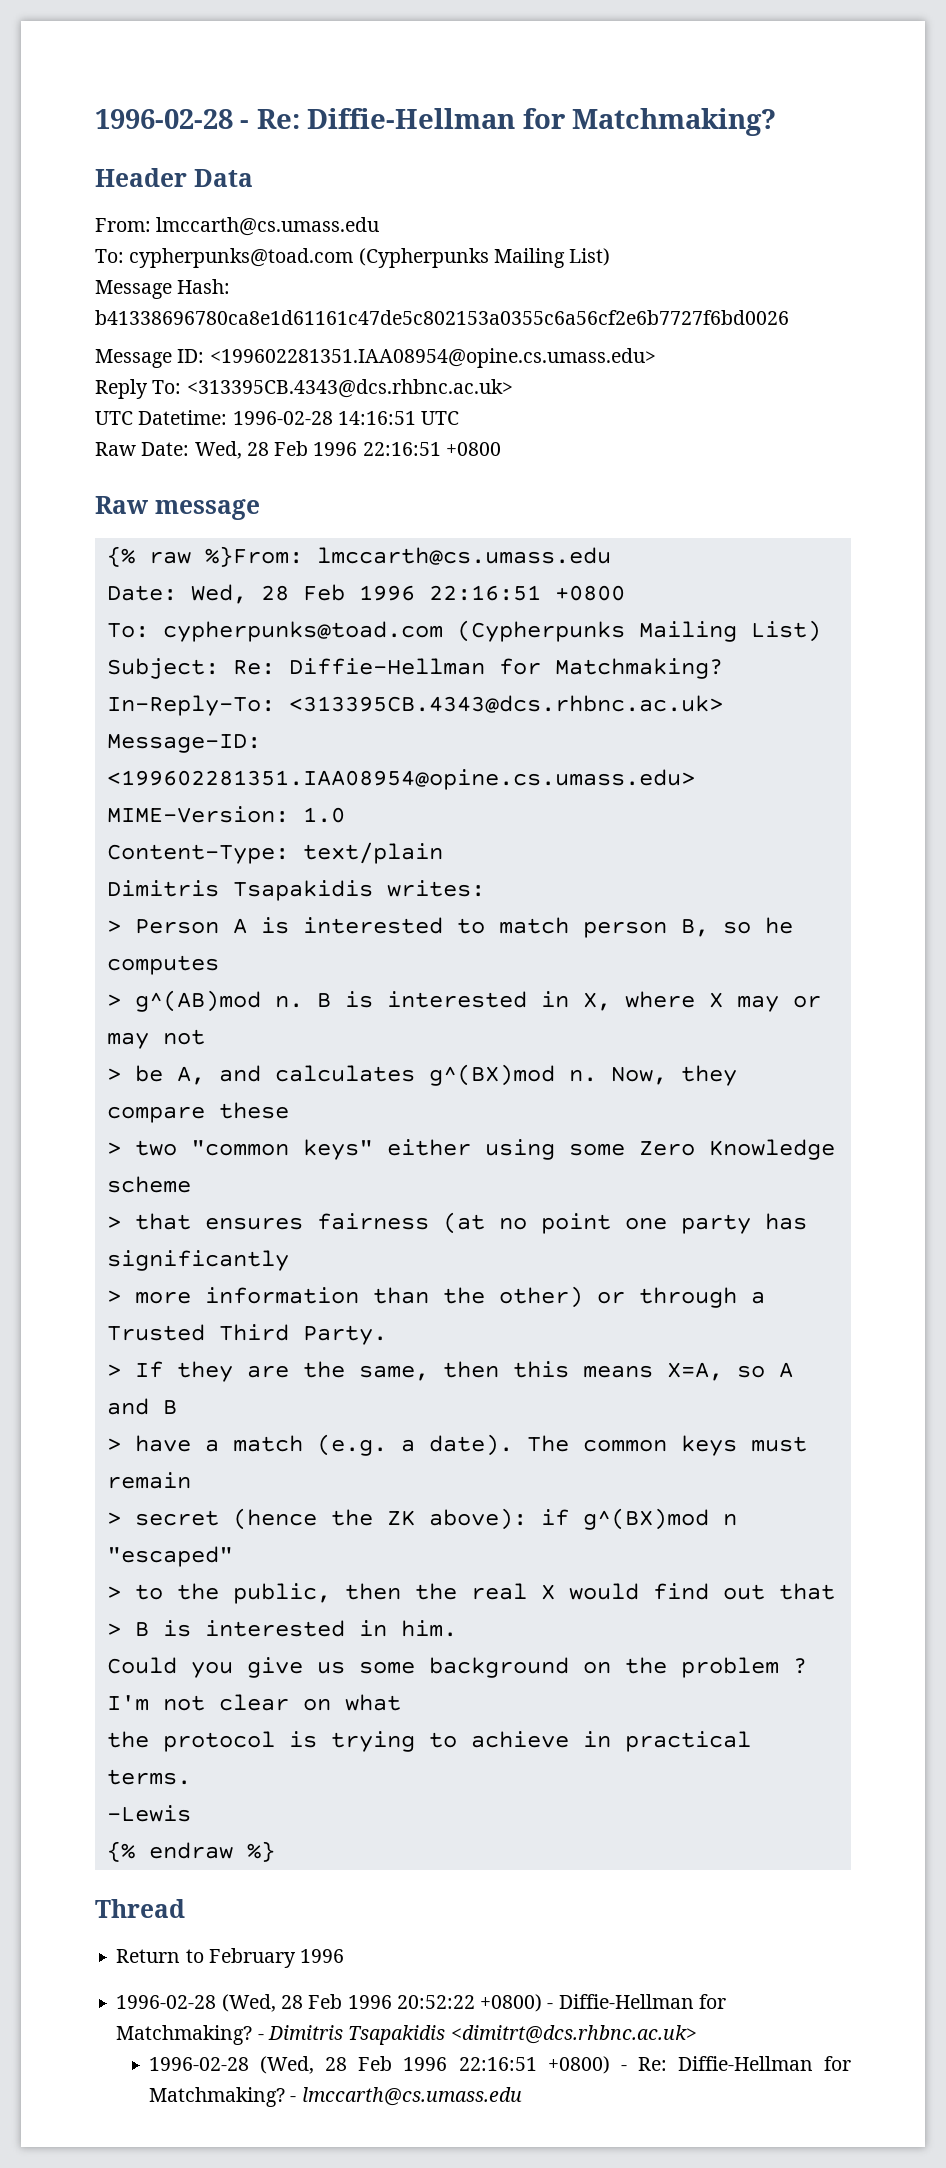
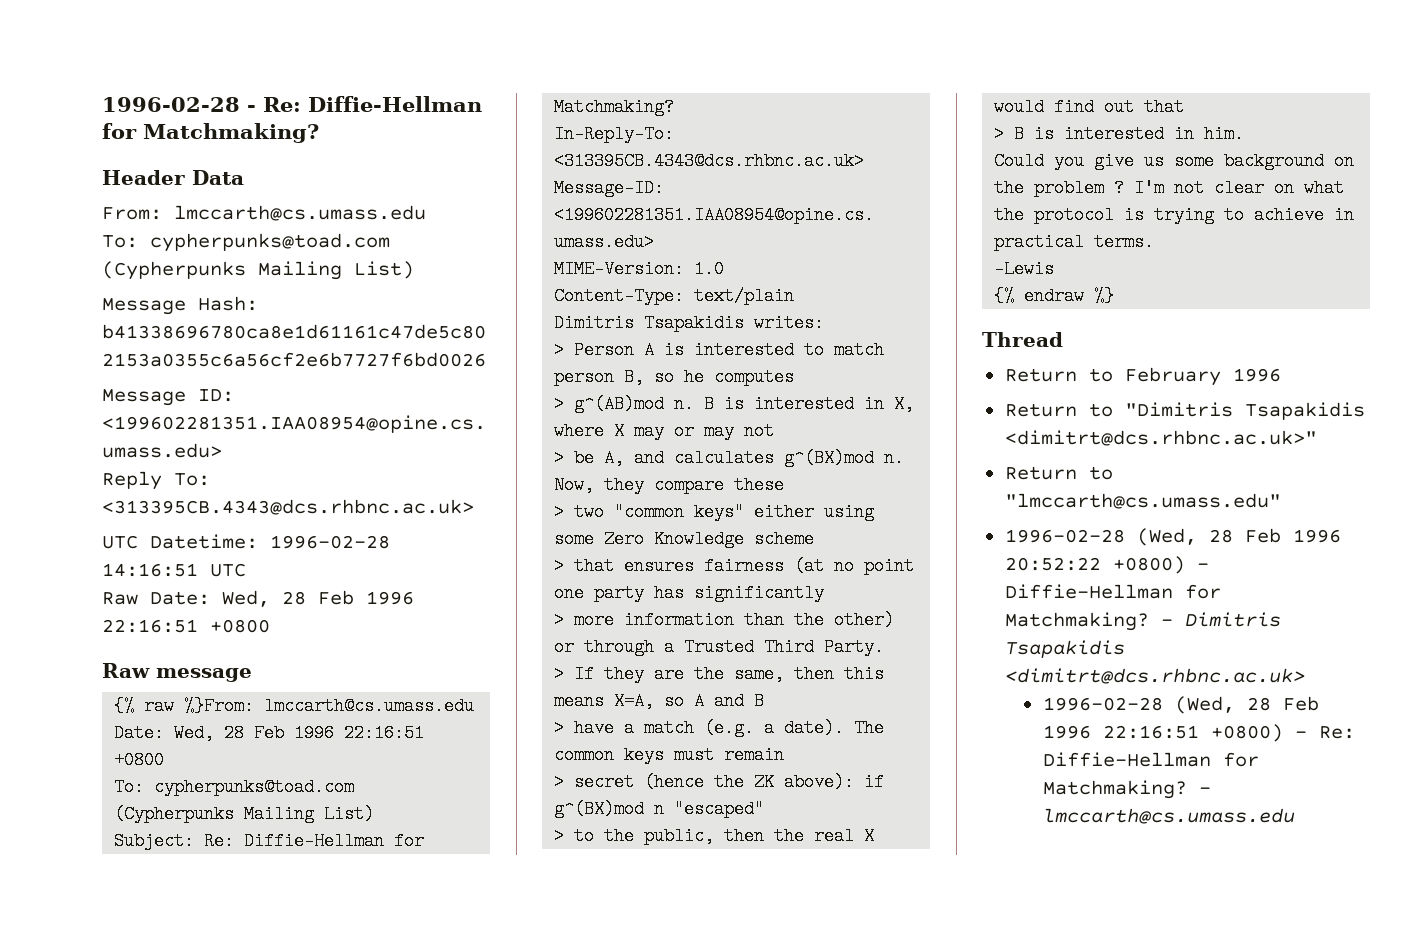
+ Return to "Dimitris Tsapakidis <dimitrt@dcs.rhbnc.ac.uk>"
+ Return to "lmccarth@cs.umass.edu"

